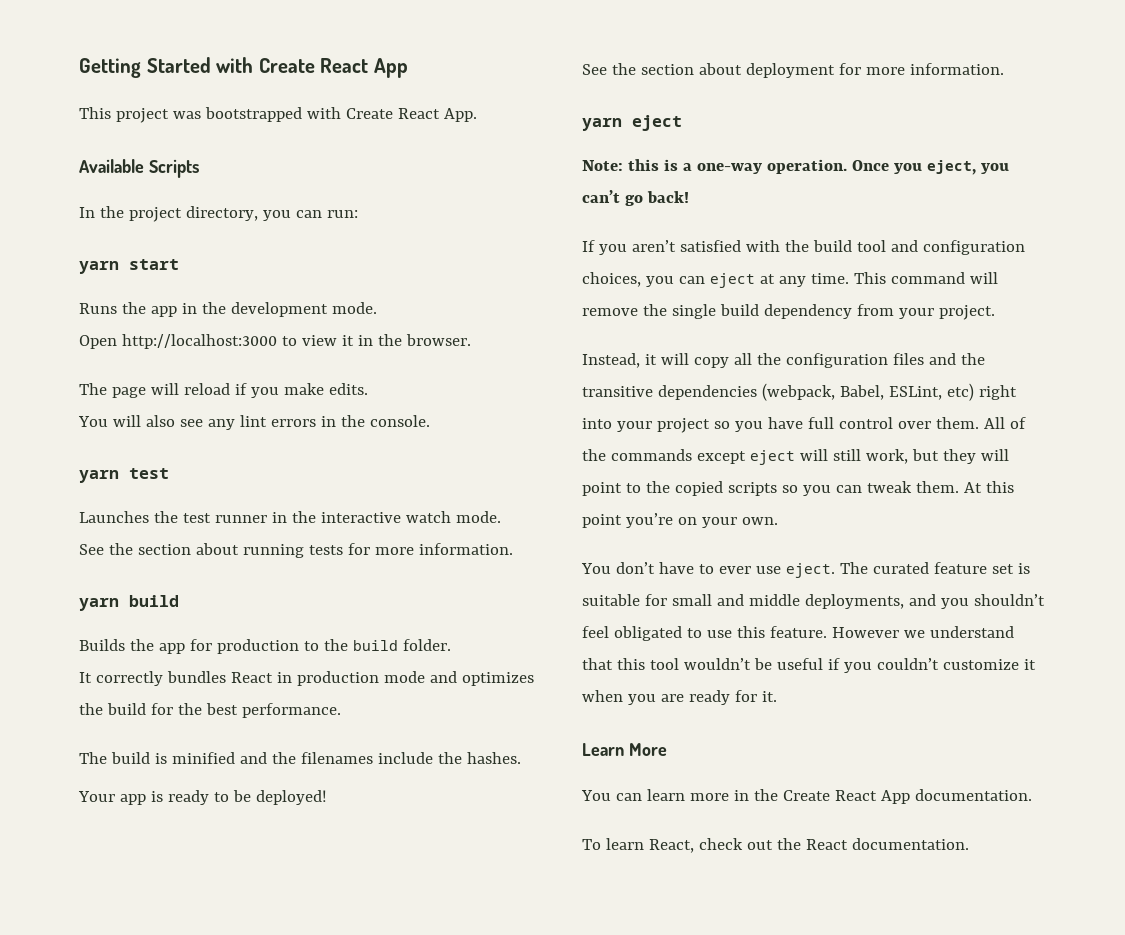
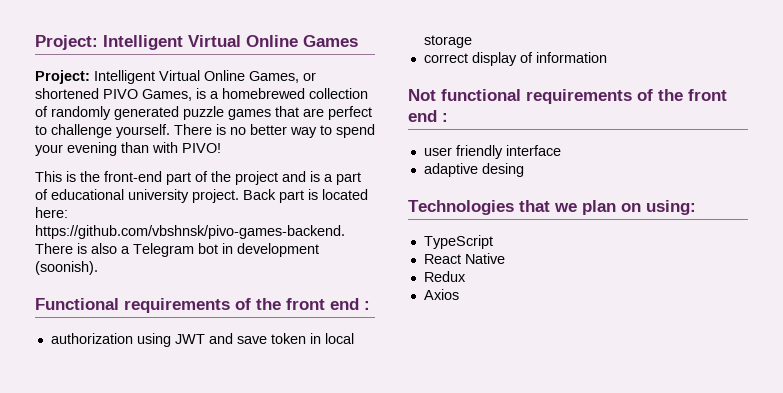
- Getting Started with Create React App
- This project was bootstrapped with Create React App.
- Available Scripts
- In the project directory, you can run:
- yarn start
- Runs the app in the development mode.
- Open http://localhost:3000 to view it in the browser.
- The page will reload if you make edits.
- You will also see any lint errors in the console.
- yarn test
- Launches the test runner in the interactive watch mode.
- See the section about running tests for more information.
- yarn build
- Builds the app for production to the build folder.
- It correctly bundles React in production mode and optimizes the build for the best performance.
- The build is minified and the filenames include the hashes.
- Your app is ready to be deployed!
- See the section about deployment for more information.
- yarn eject
- Note: this is a one-way operation. Once you eject, you can’t go back!
- If you aren’t satisfied with the build tool and configuration choices, you can eject at any time. This command will remove the single build dependency from your project.
- Instead, it will copy all the configuration files and the transitive dependencies (webpack, Babel, ESLint, etc) right into your project so you have full control over them. All of the commands except eject will still work, but they will point to the copied scripts so you can tweak them. At this point you’re on your own.
- You don’t have to ever use eject. The curated feature set is suitable for small and middle deployments, and you shouldn’t feel obligated to use this feature. However we understand that this tool wouldn’t be useful if you couldn’t customize it when you are ready for it.
- Learn More
- You can learn more in the Create React App documentation.
- To learn React, check out the React documentation.
+ Project: Intelligent Virtual Online Games
+ Project: Intelligent Virtual Online Games, or shortened PIVO Games, is a homebrewed collection of randomly generated puzzle games that are perfect to challenge yourself. There is no better way to spend your evening than with PIVO!
+ This is the front-end part of the project and is a part of educational university project. Back part is located here: https://github.com/vbshnsk/pivo-games-backend. There is also a Telegram bot in development (soonish).
+ Functional requirements of the front end :
+ authorization using JWT and save token in local storage
+ correct display of information
+ Not functional requirements of the front end :
+ user friendly interface
+ adaptive desing
+ Technologies that we plan on using:
+ TypeScript
+ React Native
+ Redux
+ Axios

